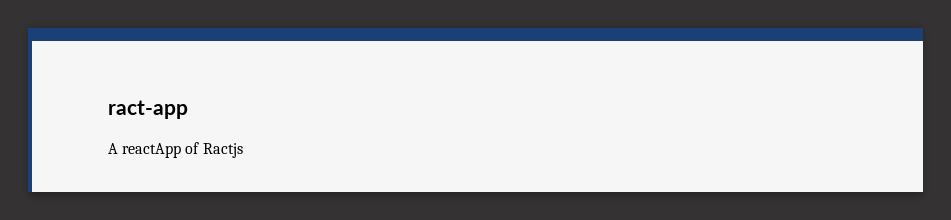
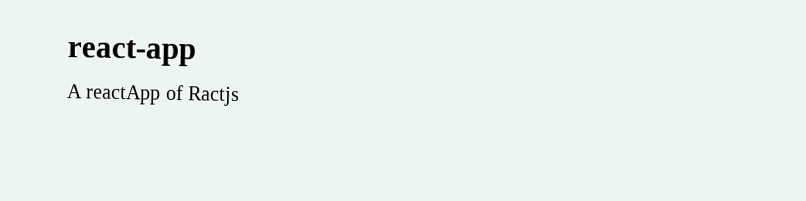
- ract-app
+ react-app

